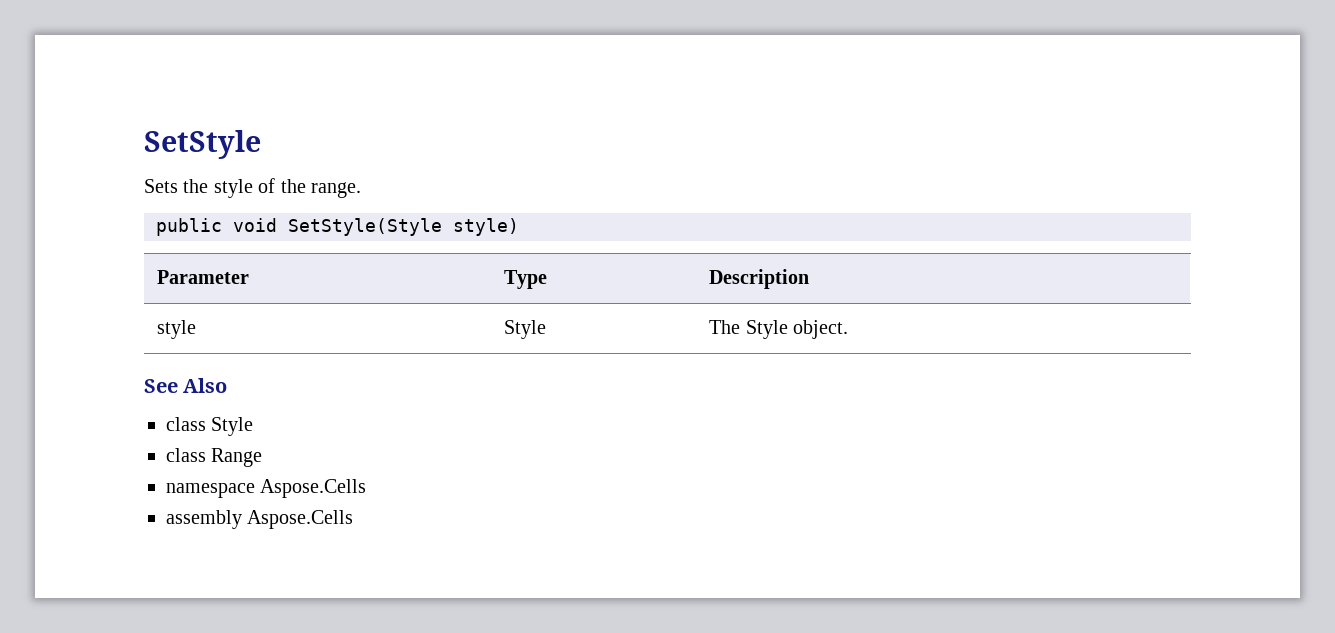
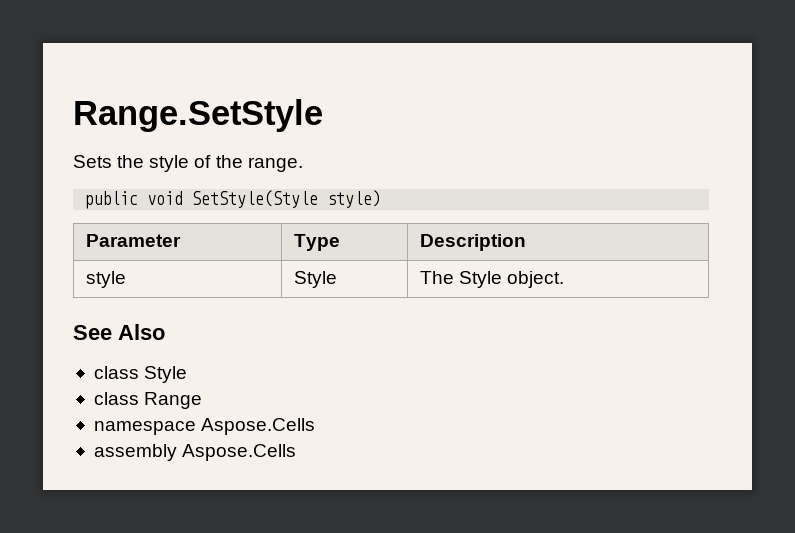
- SetStyle
+ Range.SetStyle

